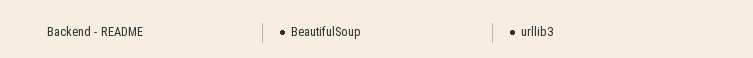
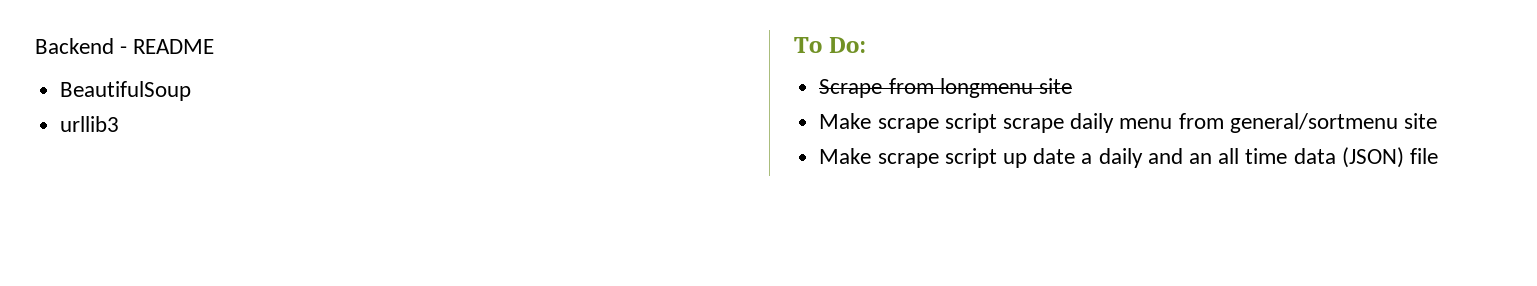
+ To Do:
+ Scrape from longmenu site
+ Make scrape script scrape daily menu from general/sortmenu site
+ Make scrape script up date a daily and an all time data (JSON) file

